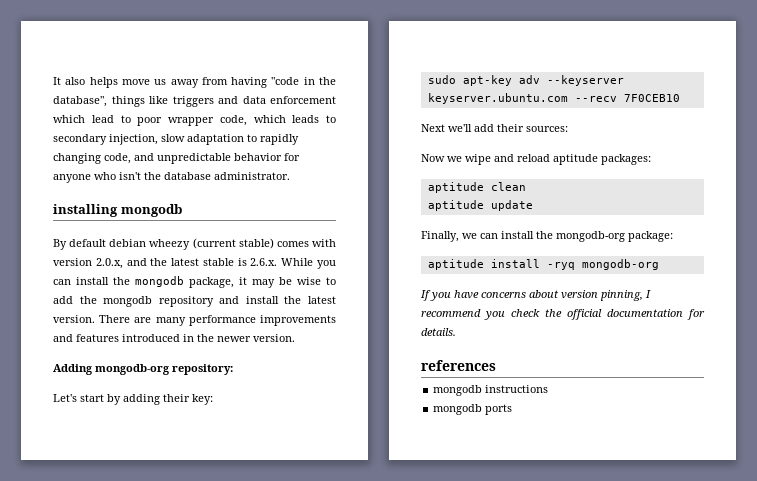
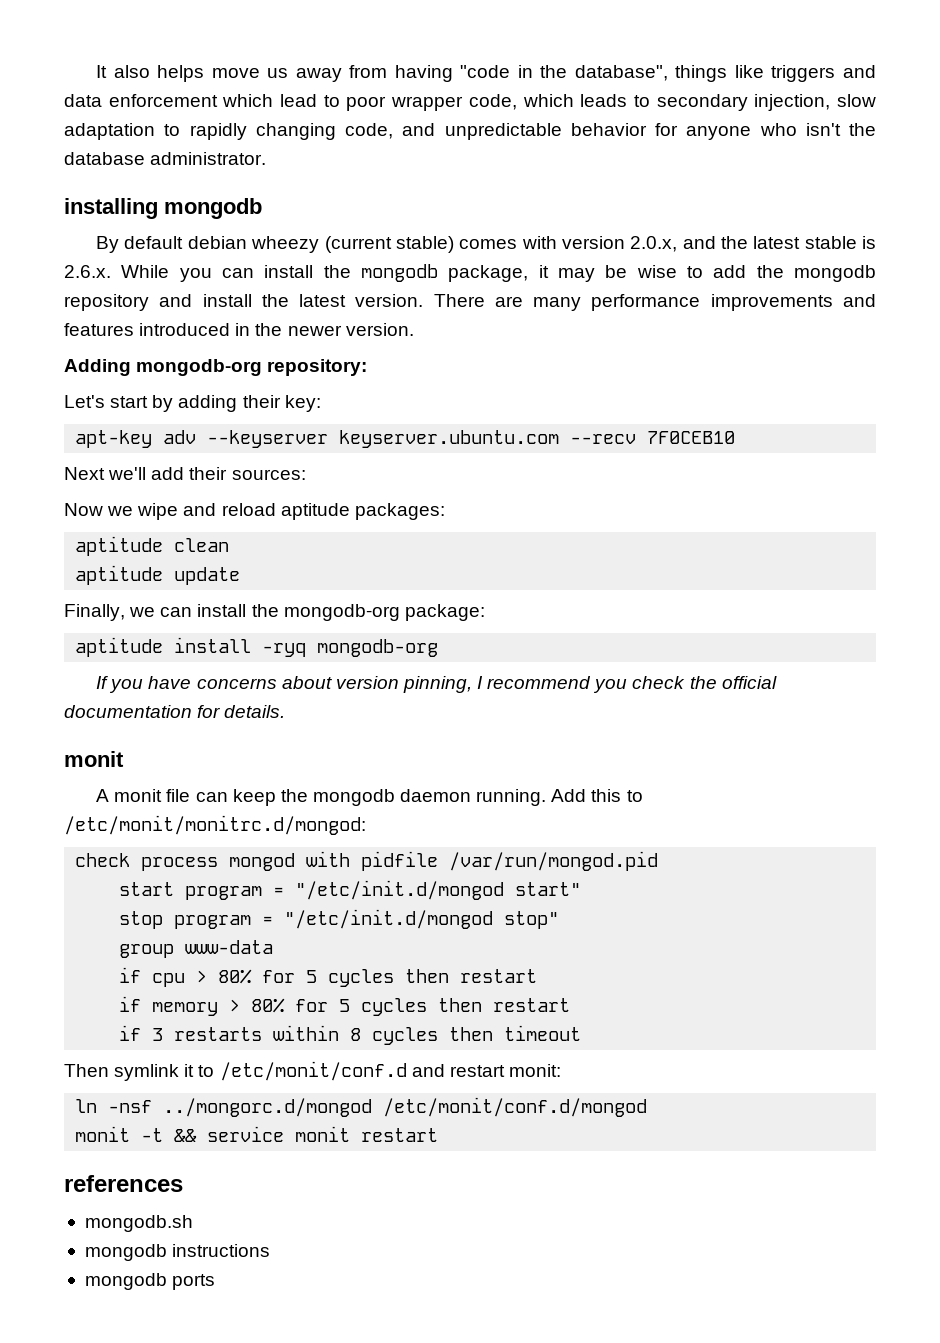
- sudo apt-key adv --keyserver keyserver.ubuntu.com --recv 7F0CEB10
+ apt-key adv --keyserver keyserver.ubuntu.com --recv 7F0CEB10
  If you have concerns about version pinning, I recommend you check the official documentation for details.
+ monit
+ A monit file can keep the mongodb daemon running. Add this to /etc/monit/monitrc.d/mongod:
+ check process mongod with pidfile /var/run/mongod.pid
+ start program = "/etc/init.d/mongod start"
+ stop program = "/etc/init.d/mongod stop"
+ group www-data
+ if cpu > 80% for 5 cycles then restart
+ if memory > 80% for 5 cycles then restart
+ if 3 restarts within 8 cycles then timeout
+ Then symlink it to /etc/monit/conf.d and restart monit:
+ ln -nsf ../mongorc.d/mongod /etc/monit/conf.d/mongod
+ monit -t && service monit restart
+ mongodb.sh

